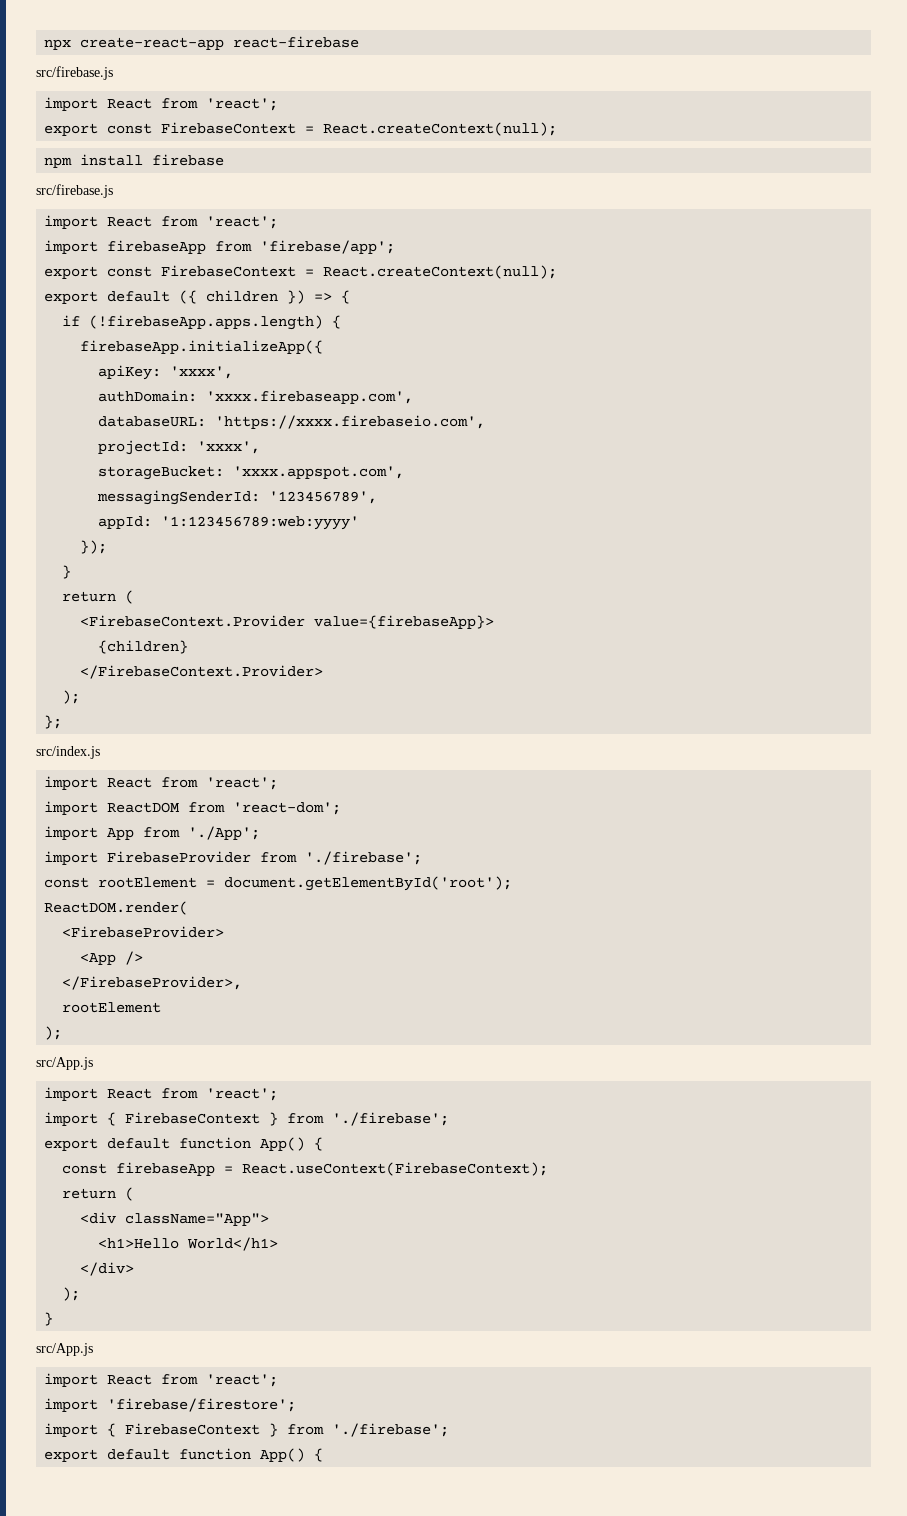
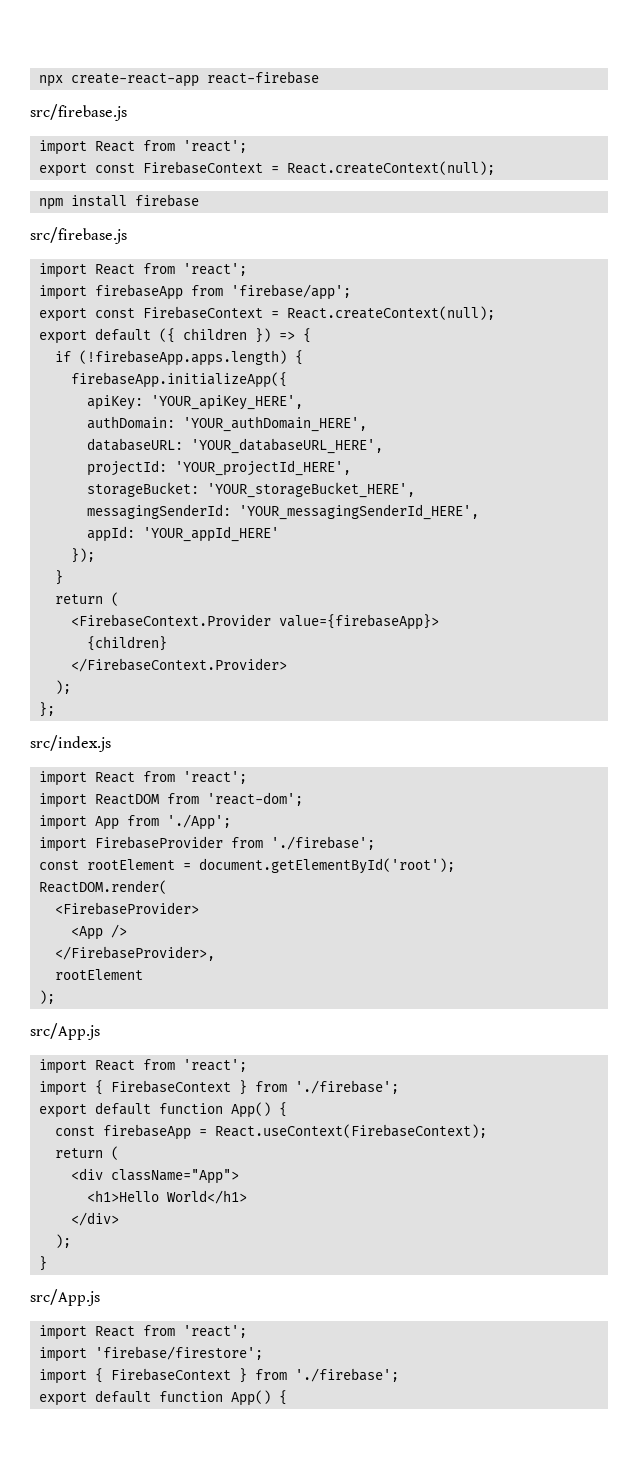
- apiKey: 'xxxx',
+ apiKey: 'YOUR_apiKey_HERE',
- authDomain: 'xxxx.firebaseapp.com',
+ authDomain: 'YOUR_authDomain_HERE',
- databaseURL: 'https://xxxx.firebaseio.com',
+ databaseURL: 'YOUR_databaseURL_HERE',
- projectId: 'xxxx',
+ projectId: 'YOUR_projectId_HERE',
- storageBucket: 'xxxx.appspot.com',
+ storageBucket: 'YOUR_storageBucket_HERE',
- messagingSenderId: '123456789',
+ messagingSenderId: 'YOUR_messagingSenderId_HERE',
- appId: '1:123456789:web:yyyy'
+ appId: 'YOUR_appId_HERE'

